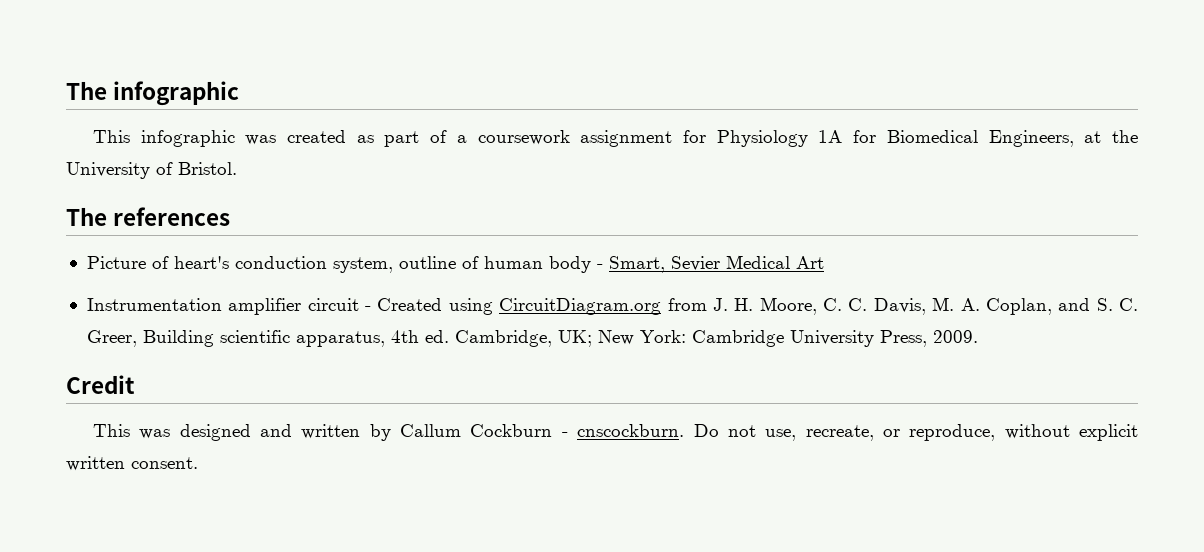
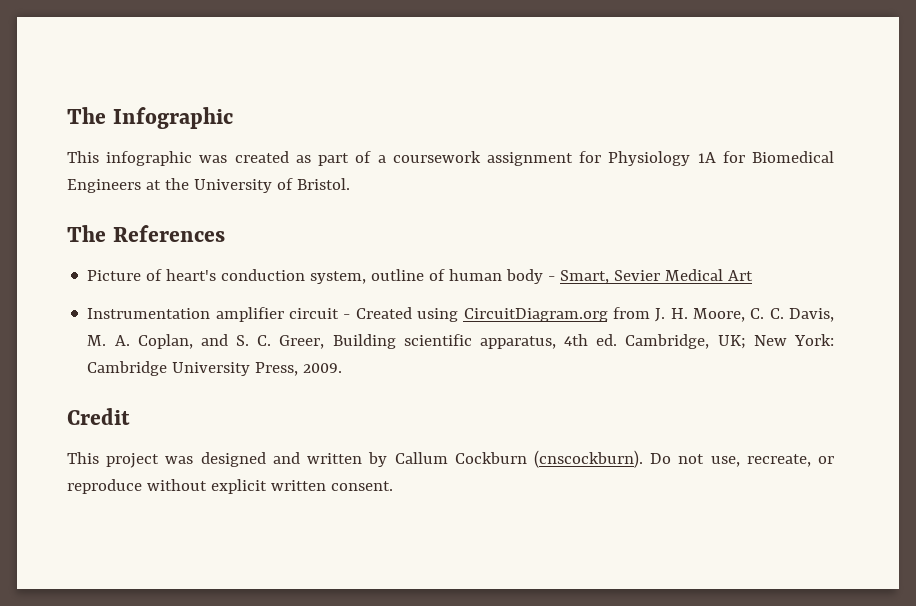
- The infographic
+ The Infographic
- This infographic was created as part of a coursework assignment for Physiology 1A for Biomedical Engineers, at the University of Bristol.
+ This infographic was created as part of a coursework assignment for Physiology 1A for Biomedical Engineers at the University of Bristol.
- The references
+ The References
- This was designed and written by Callum Cockburn - cnscockburn.
+ This project was designed and written by Callum Cockburn (cnscockburn).
- Do not use, recreate, or reproduce, without explicit written consent.
+ Do not use, recreate, or reproduce without explicit written consent.

